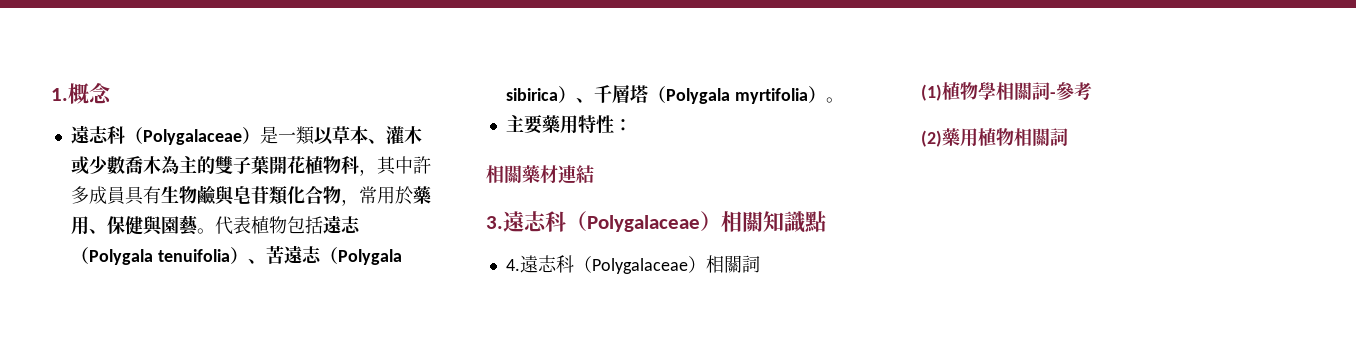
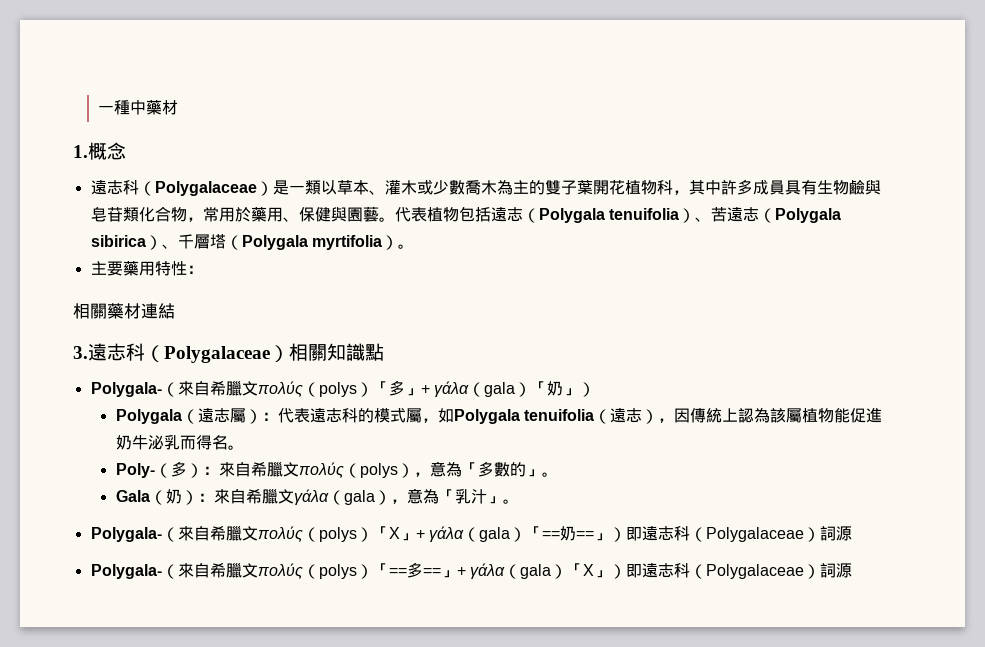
+ 一種中藥材
- 4.遠志科（Polygalaceae）相關詞
- (1)植物學相關詞-參考
- (2)藥用植物相關詞
+ Polygala-（來自希臘文πολύς（polys）「多」+ γάλα（gala）「奶」）
+ Polygala（遠志屬）：代表遠志科的模式屬，如Polygala tenuifolia（遠志），因傳統上認為該屬植物能促進奶牛泌乳而得名。
+ Poly-（多）：來自希臘文πολύς（polys），意為「多數的」。
+ Gala（奶）：來自希臘文γάλα（gala），意為「乳汁」。
+ Polygala-（來自希臘文πολύς（polys）「X」+ γάλα（gala）「==奶==」）即遠志科（Polygalaceae）詞源
+ Polygala-（來自希臘文πολύς（polys）「==多==」+ γάλα（gala）「X」）即遠志科（Polygalaceae）詞源

